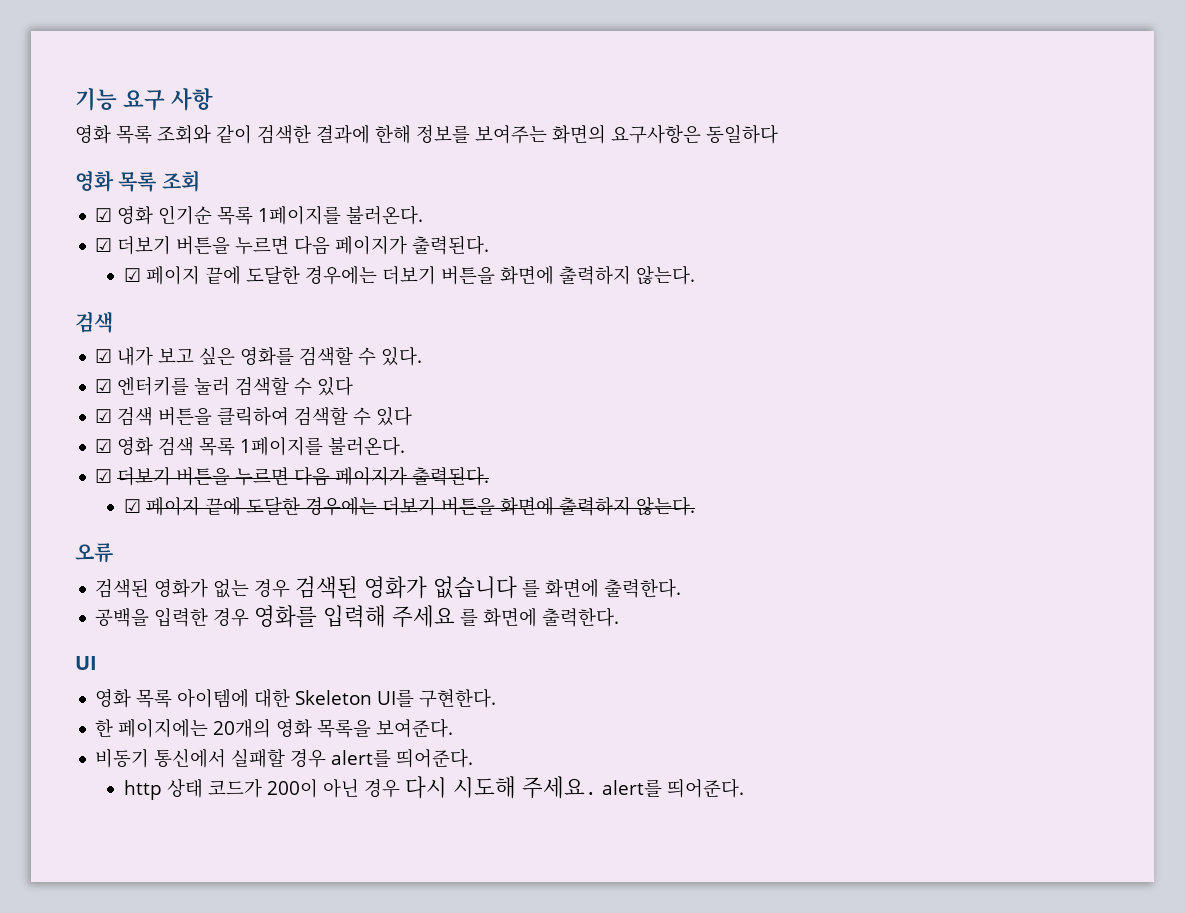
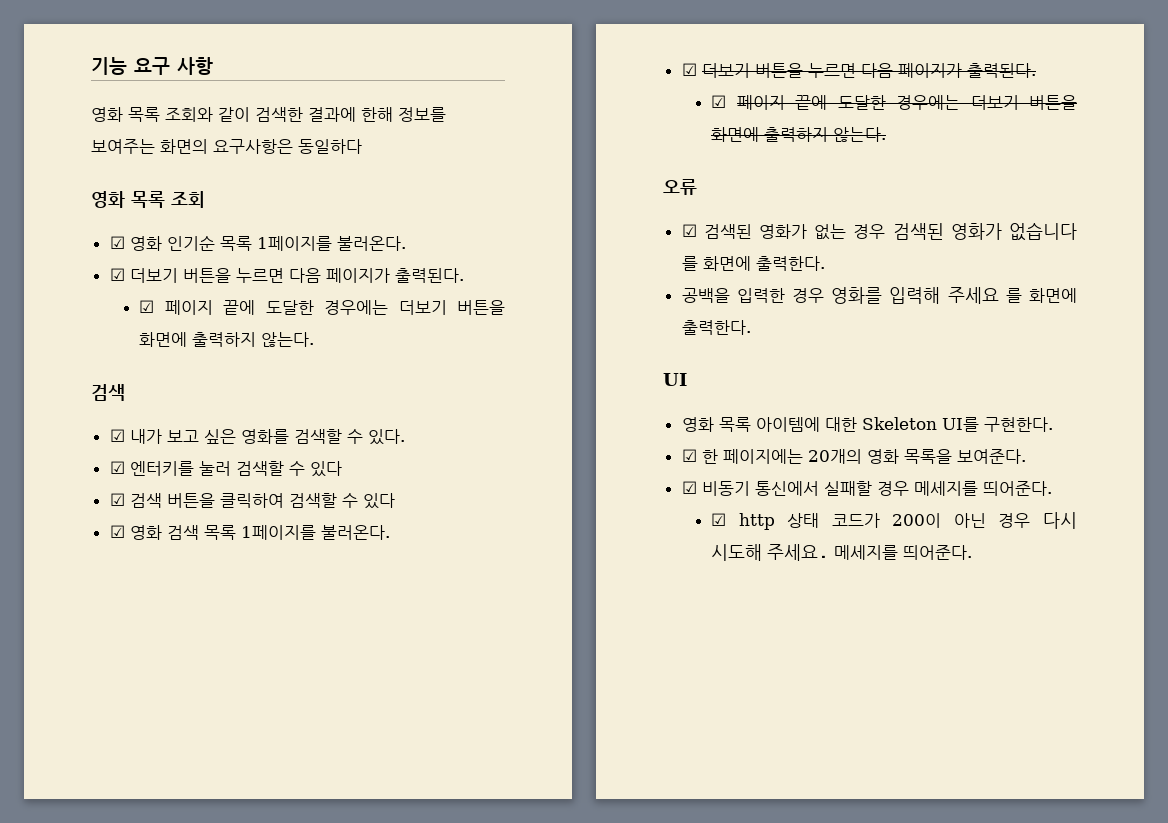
- 검색된 영화가 없는 경우 검색된 영화가 없습니다 를 화면에 출력한다.
+ ☑ 검색된 영화가 없는 경우 검색된 영화가 없습니다 를 화면에 출력한다.
- 한 페이지에는 20개의 영화 목록을 보여준다.
+ ☑ 한 페이지에는 20개의 영화 목록을 보여준다.
- 비동기 통신에서 실패할 경우 alert를 띄어준다.
+ ☑ 비동기 통신에서 실패할 경우 메세지를 띄어준다.
- http 상태 코드가 200이 아닌 경우 다시 시도해 주세요. alert를 띄어준다.
+ ☑ http 상태 코드가 200이 아닌 경우 다시 시도해 주세요. 메세지를 띄어준다.

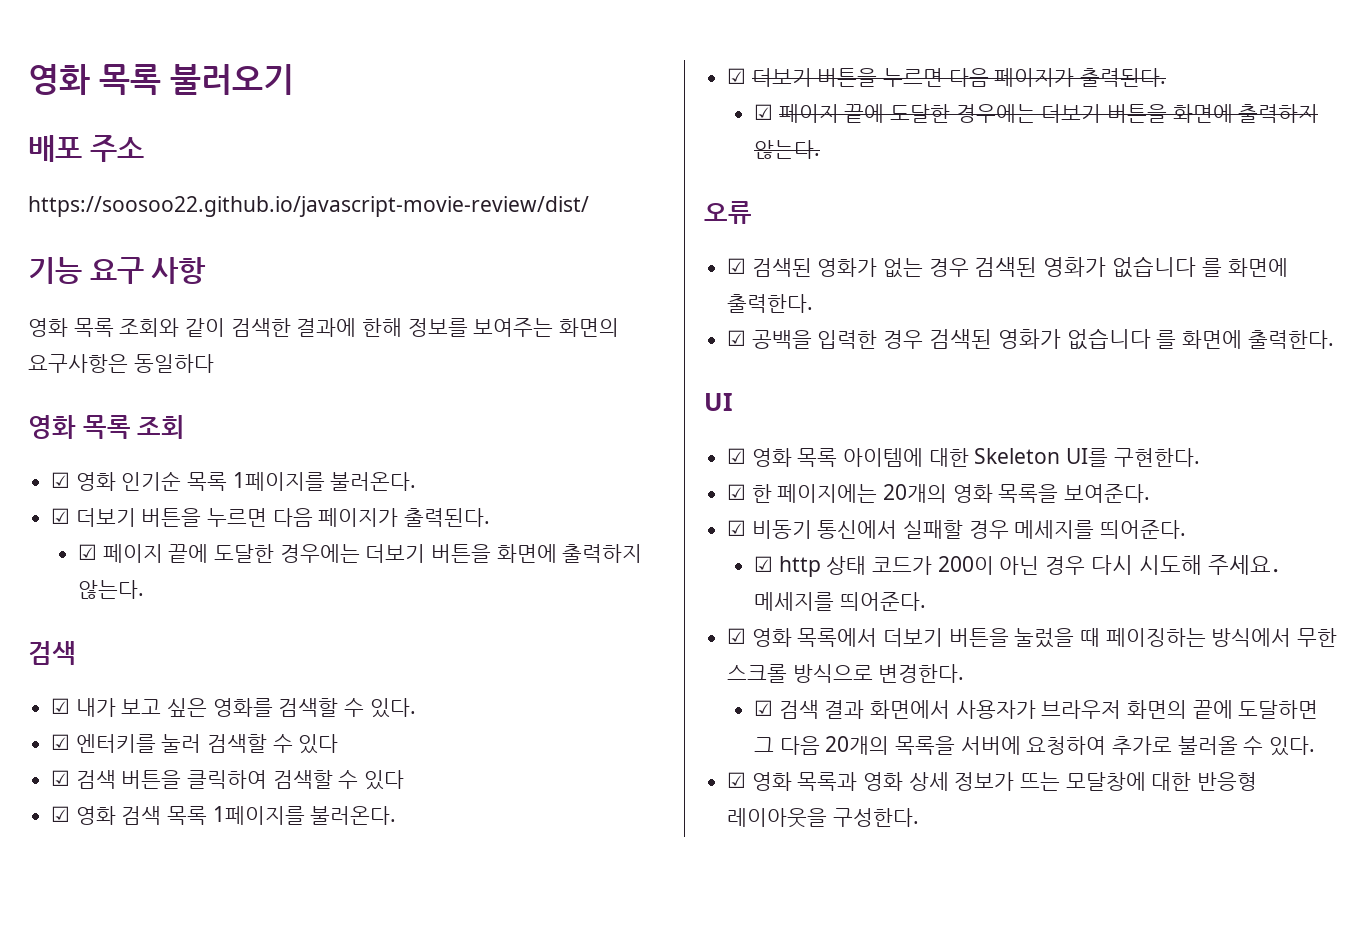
+ 영화 목록 불러오기
+ 배포 주소
+ https://soosoo22.github.io/javascript-movie-review/dist/
- 공백을 입력한 경우 영화를 입력해 주세요 를 화면에 출력한다.
+ ☑ 공백을 입력한 경우 검색된 영화가 없습니다 를 화면에 출력한다.
- 영화 목록 아이템에 대한 Skeleton UI를 구현한다.
+ ☑ 영화 목록 아이템에 대한 Skeleton UI를 구현한다.
+ ☑ 영화 목록에서 더보기 버튼을 눌렀을 때 페이징하는 방식에서 무한 스크롤 방식으로 변경한다.
+ ☑ 검색 결과 화면에서 사용자가 브라우저 화면의 끝에 도달하면 그 다음 20개의 목록을 서버에 요청하여 추가로 불러올 수 있다.
+ ☑ 영화 목록과 영화 상세 정보가 뜨는 모달창에 대한 반응형 레이아웃을 구성한다.

